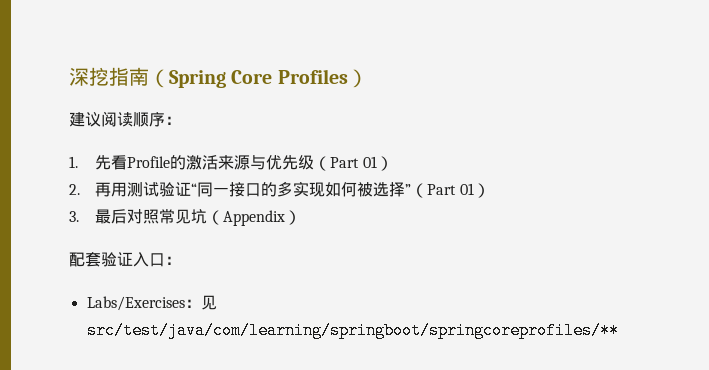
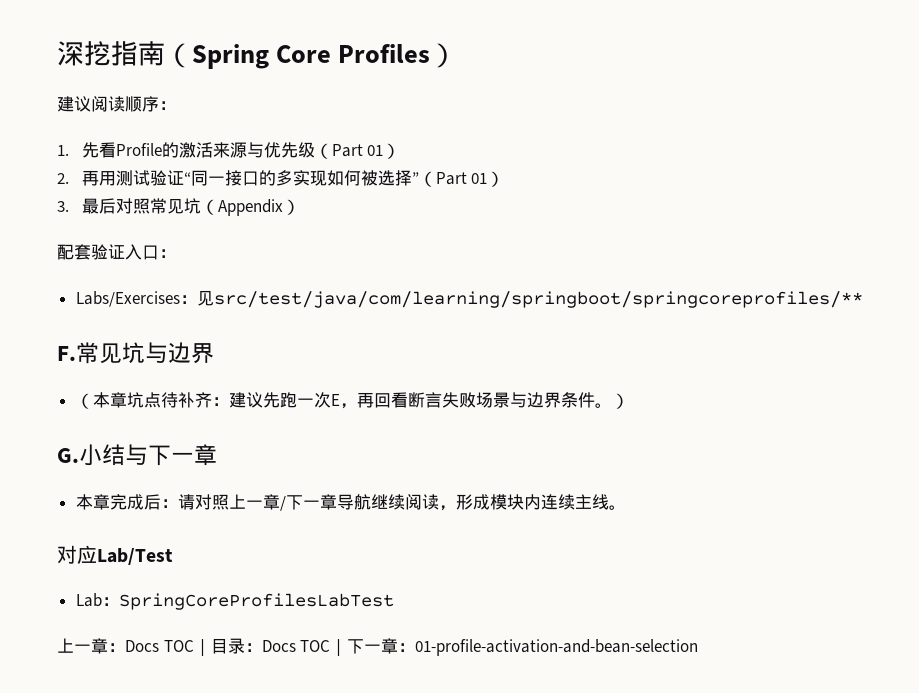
+ F.常见坑与边界
+ （本章坑点待补齐：建议先跑一次E，再回看断言失败场景与边界条件。）
+ G.小结与下一章
+ 本章完成后：请对照上一章/下一章导航继续阅读，形成模块内连续主线。
+ 对应Lab/Test
+ Lab：SpringCoreProfilesLabTest
+ 上一章：Docs TOC｜目录：Docs TOC｜下一章：01-profile-activation-and-bean-selection

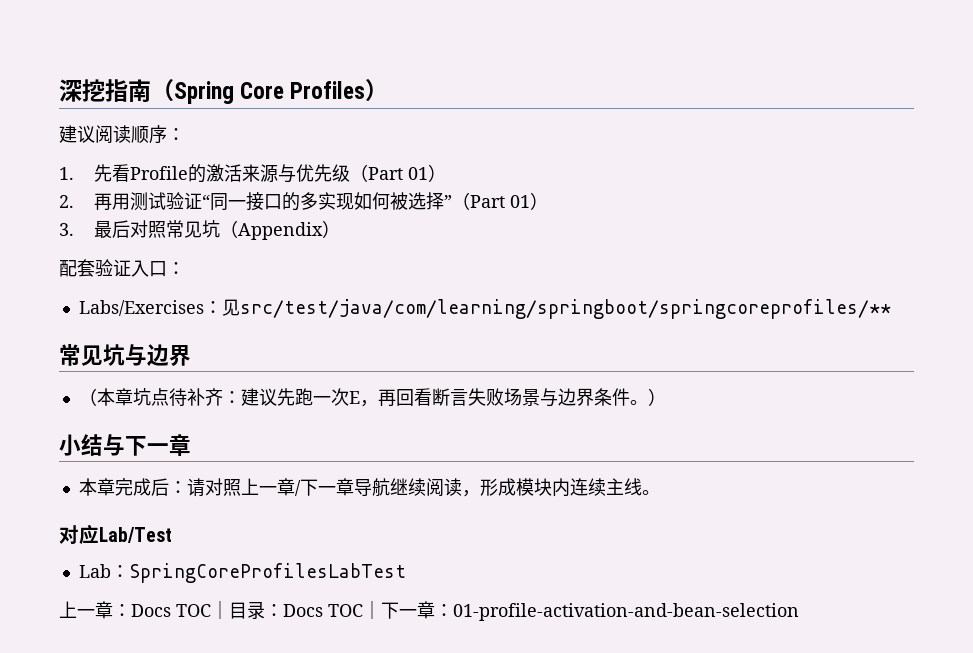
- F.常见坑与边界
+ 常见坑与边界
- G.小结与下一章
+ 小结与下一章

